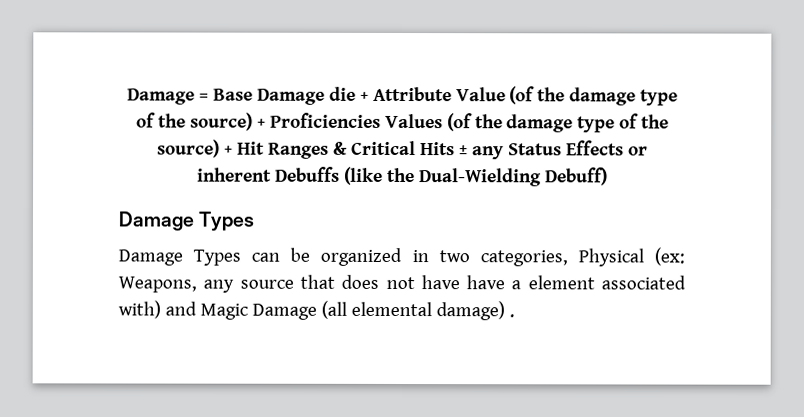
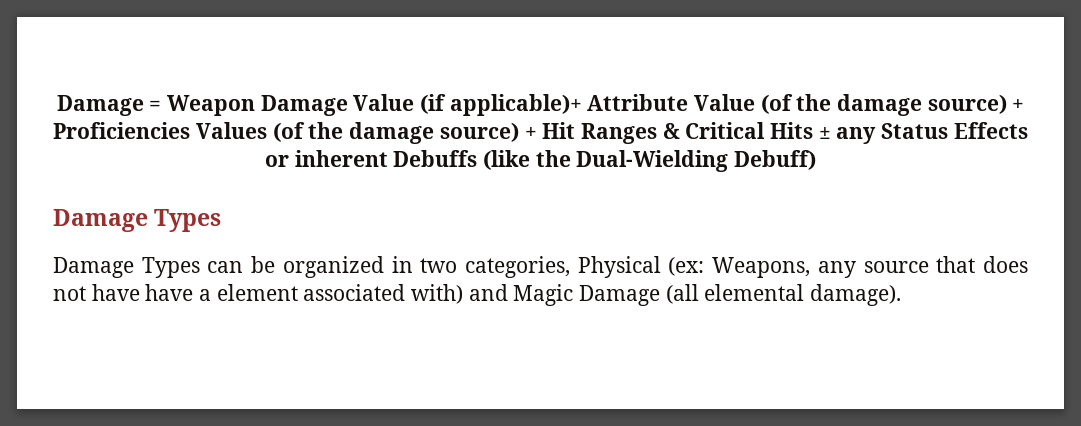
- Damage = Base Damage die + Attribute Value (of the damage type of the source) + Proficiencies Values (of the damage type of the source) + Hit Ranges & Critical Hits ± any Status Effects or inherent Debuffs (like the Dual-Wielding Debuff)
+ Damage = Weapon Damage Value (if applicable)+ Attribute Value (of the damage source) + Proficiencies Values (of the damage source) + Hit Ranges & Critical Hits ± any Status Effects or inherent Debuffs (like the Dual-Wielding Debuff)
- Damage Types can be organized in two categories, Physical (ex: Weapons, any source that does not have have a element associated with) and Magic Damage (all elemental damage) .
+ Damage Types can be organized in two categories, Physical (ex: Weapons, any source that does not have have a element associated with) and Magic Damage (all elemental damage).

